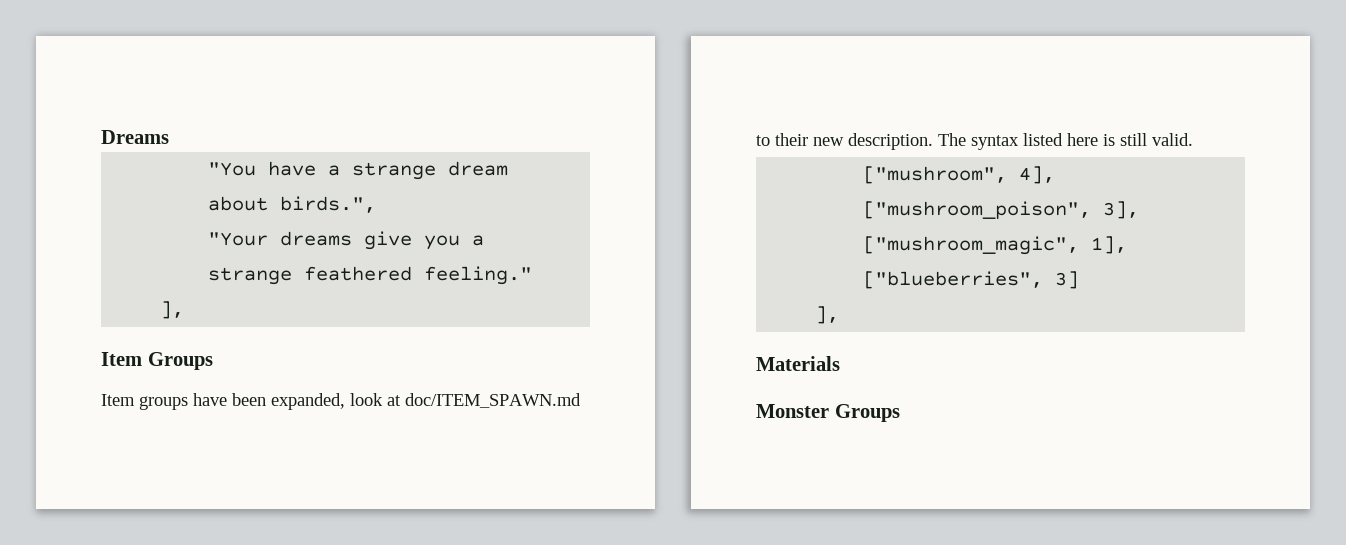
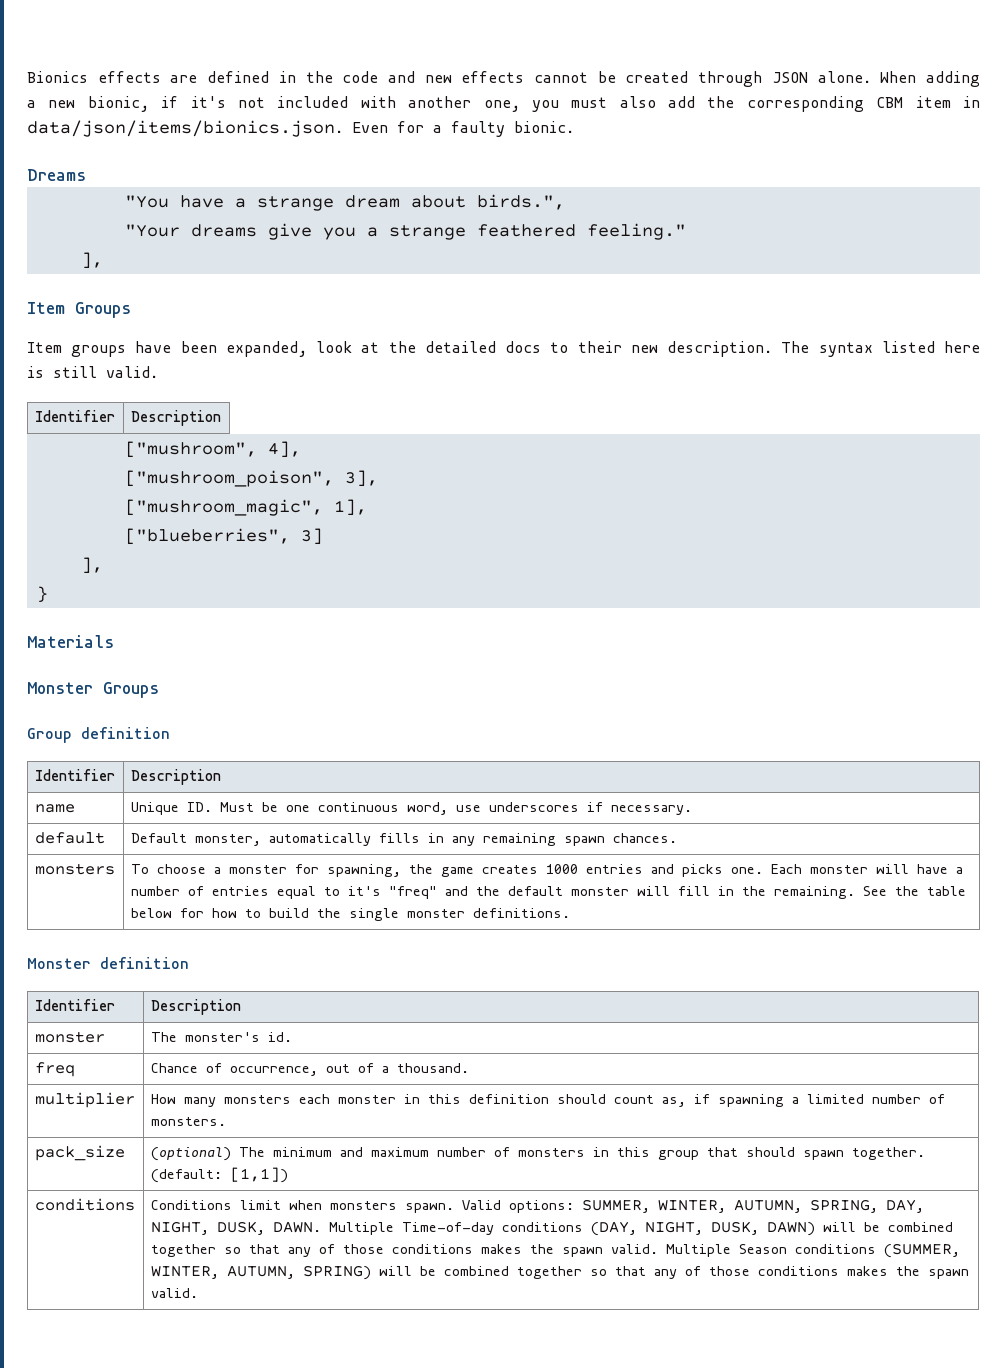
+ Bionics effects are defined in the code and new effects cannot be created through JSON alone. When adding a new bionic, if it's not included with another one, you must also add the corresponding CBM item in data/json/items/bionics.json. Even for a faulty bionic.
- Item groups have been expanded, look at doc/ITEM_SPAWN.md to their new description.
+ Item groups have been expanded, look at the detailed docs to their new description.
  The syntax listed here is still valid.
+ Identifier | Description
+ }
+ Group definition
+ Identifier | Description
+ name | Unique ID. Must be one continuous word, use underscores if necessary.
+ default | Default monster, automatically fills in any remaining spawn chances.
+ monsters | To choose a monster for spawning, the game creates 1000 entries and picks one. Each monster will have a number of entries equal to it's "freq" and the default monster will fill in the remaining. See the table below for how to build the single monster definitions.
+ Monster definition
+ Identifier | Description
+ monster | The monster's id.
+ freq | Chance of occurrence, out of a thousand.
+ multiplier | How many monsters each monster in this definition should count as, if spawning a limited number of monsters.
+ pack_size | (optional) The minimum and maximum number of monsters in this group that should spawn together. (default: [1,1])
+ conditions | Conditions limit when monsters spawn. Valid options: SUMMER, WINTER, AUTUMN, SPRING, DAY, NIGHT, DUSK, DAWN. Multiple Time-of-day conditions (DAY, NIGHT, DUSK, DAWN) will be combined together so that any of those conditions makes the spawn valid. Multiple Season conditions (SUMMER, WINTER, AUTUMN, SPRING) will be combined together so that any of those conditions makes the spawn valid.

